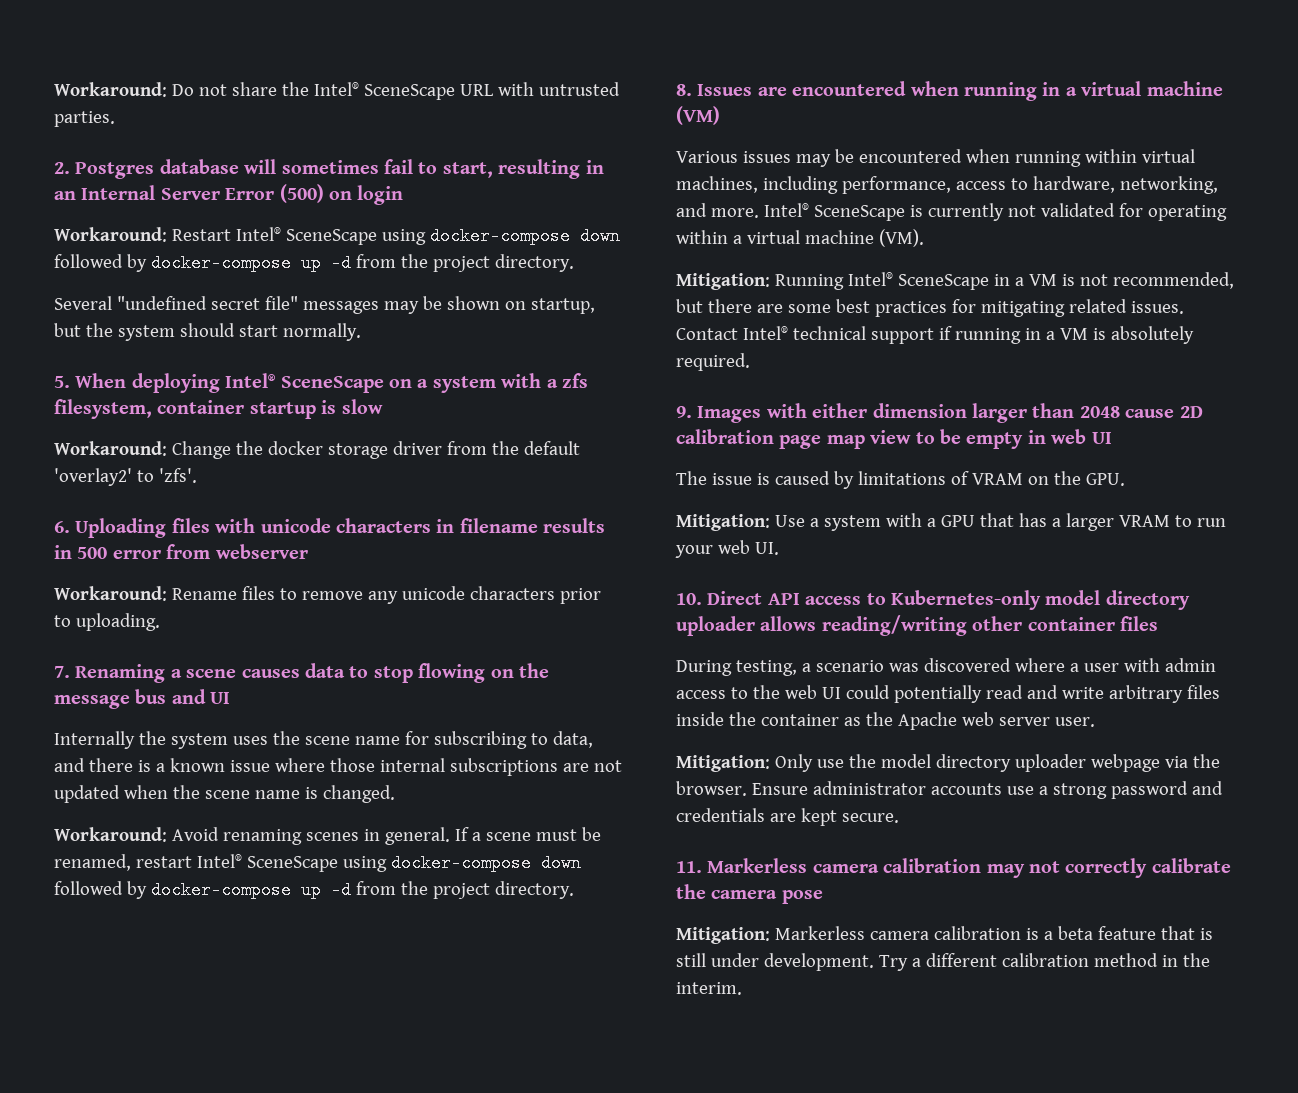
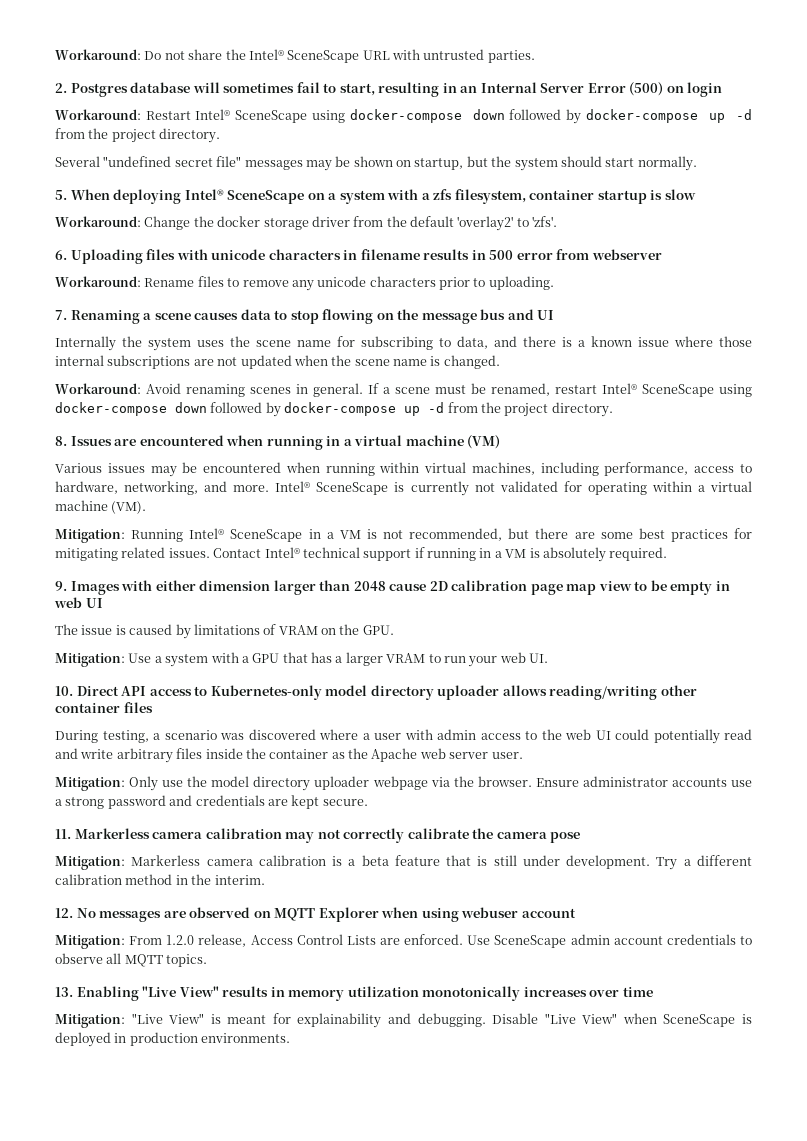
+ 12. No messages are observed on MQTT Explorer when using webuser account
+ Mitigation: From 1.2.0 release, Access Control Lists are enforced. Use SceneScape admin account credentials to observe all MQTT topics.
+ 13. Enabling "Live View" results in memory utilization monotonically increases over time
+ Mitigation: "Live View" is meant for explainability and debugging. Disable "Live View" when SceneScape is deployed in production environments.

